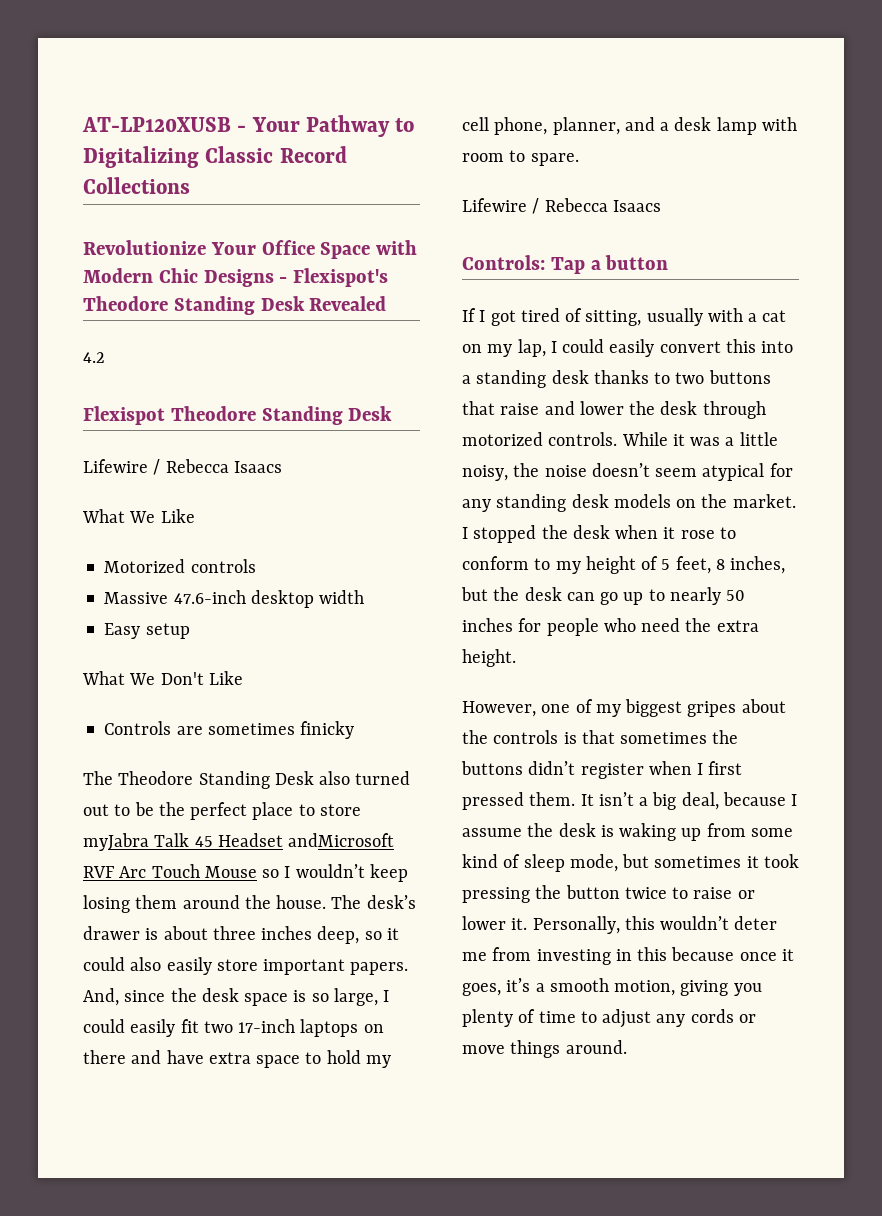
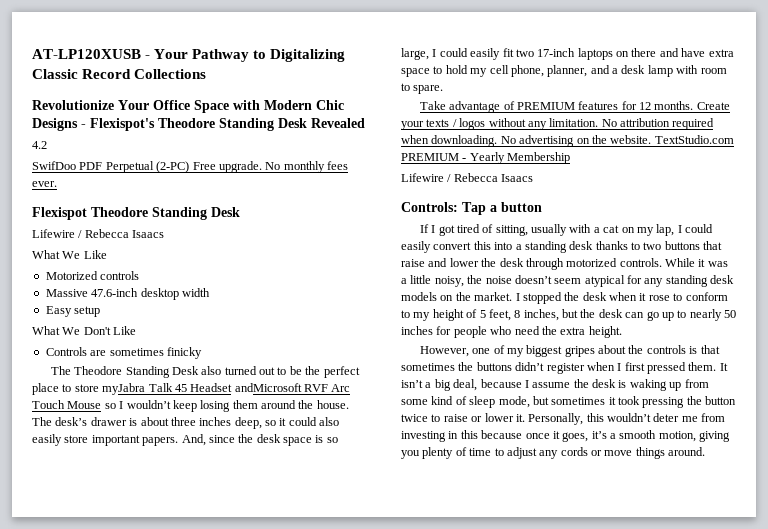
+ SwifDoo PDF Perpetual (2-PC) Free upgrade. No monthly fees ever.
+ Take advantage of PREMIUM features for 12 months. Create your texts / logos without any limitation. No attribution required when downloading. No advertising on the website. TextStudio.com PREMIUM - Yearly Membership

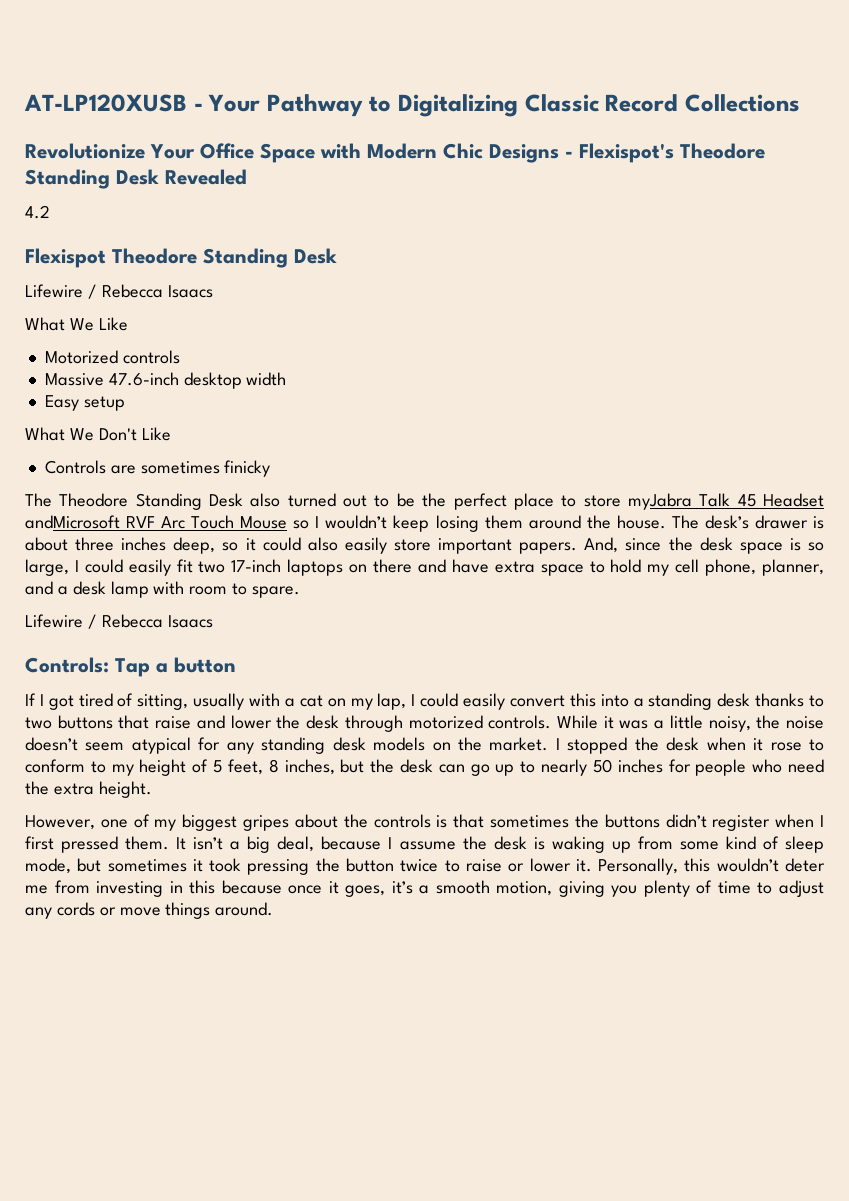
- SwifDoo PDF Perpetual (2-PC) Free upgrade. No monthly fees ever.
- Take advantage of PREMIUM features for 12 months. Create your texts / logos without any limitation. No attribution required when downloading. No advertising on the website. TextStudio.com PREMIUM - Yearly Membership

